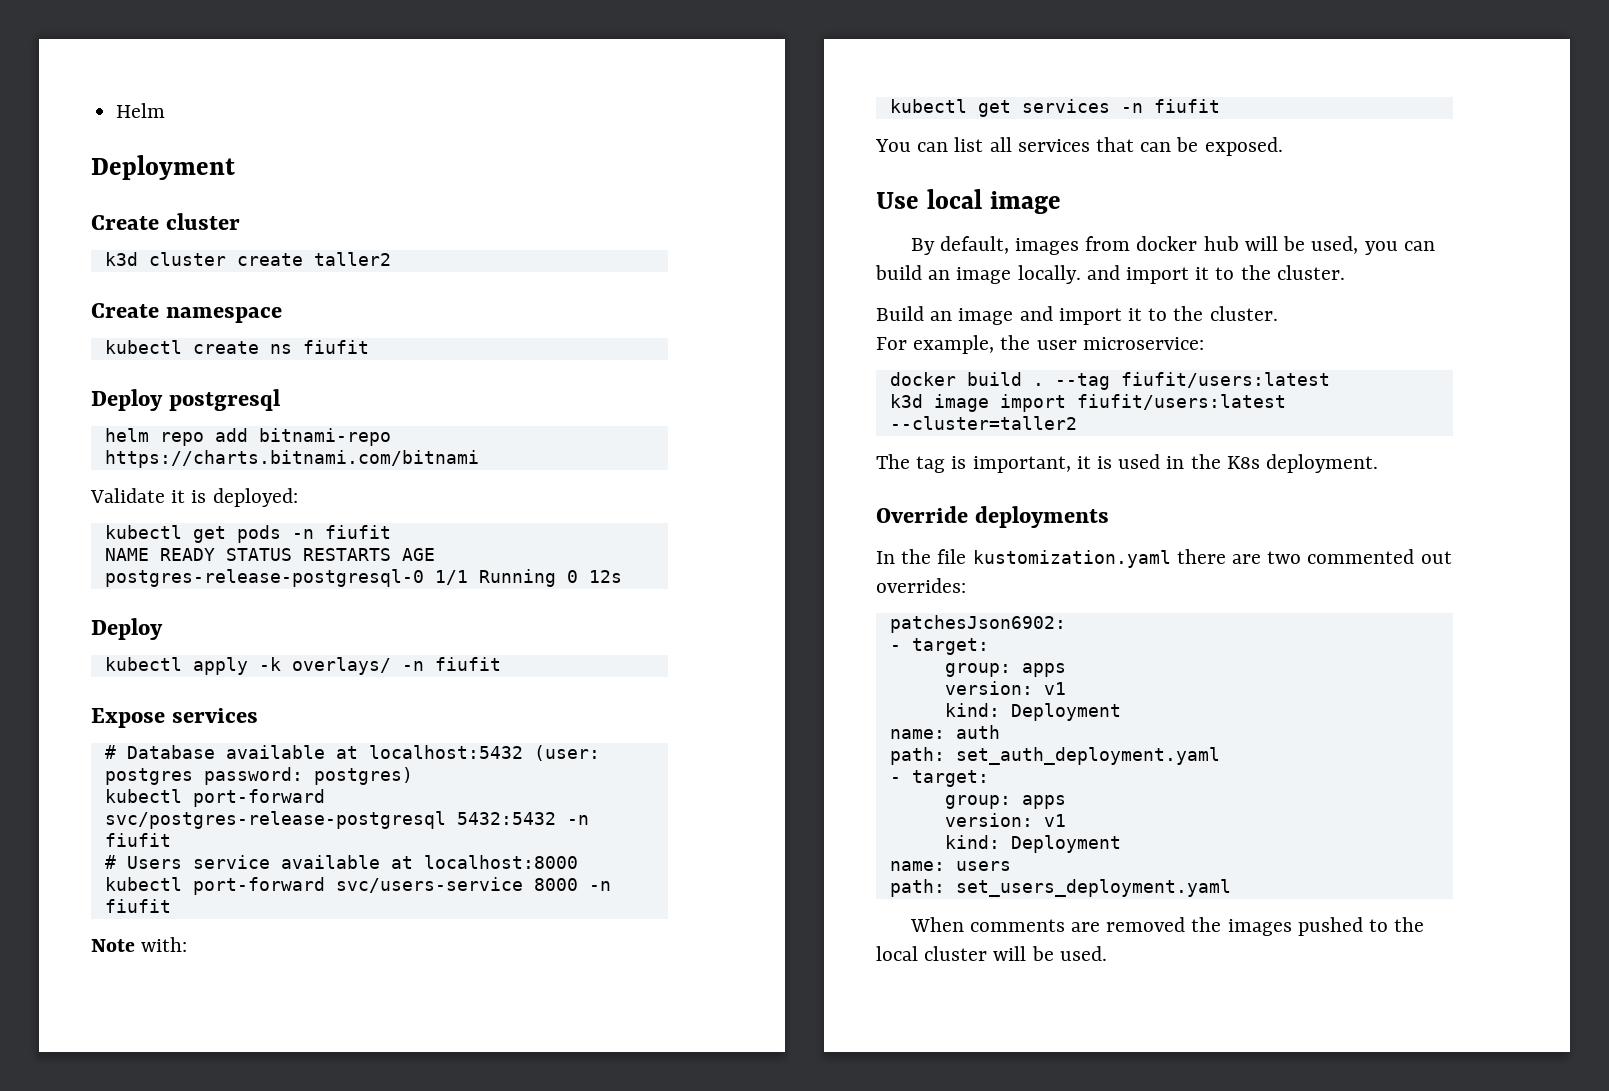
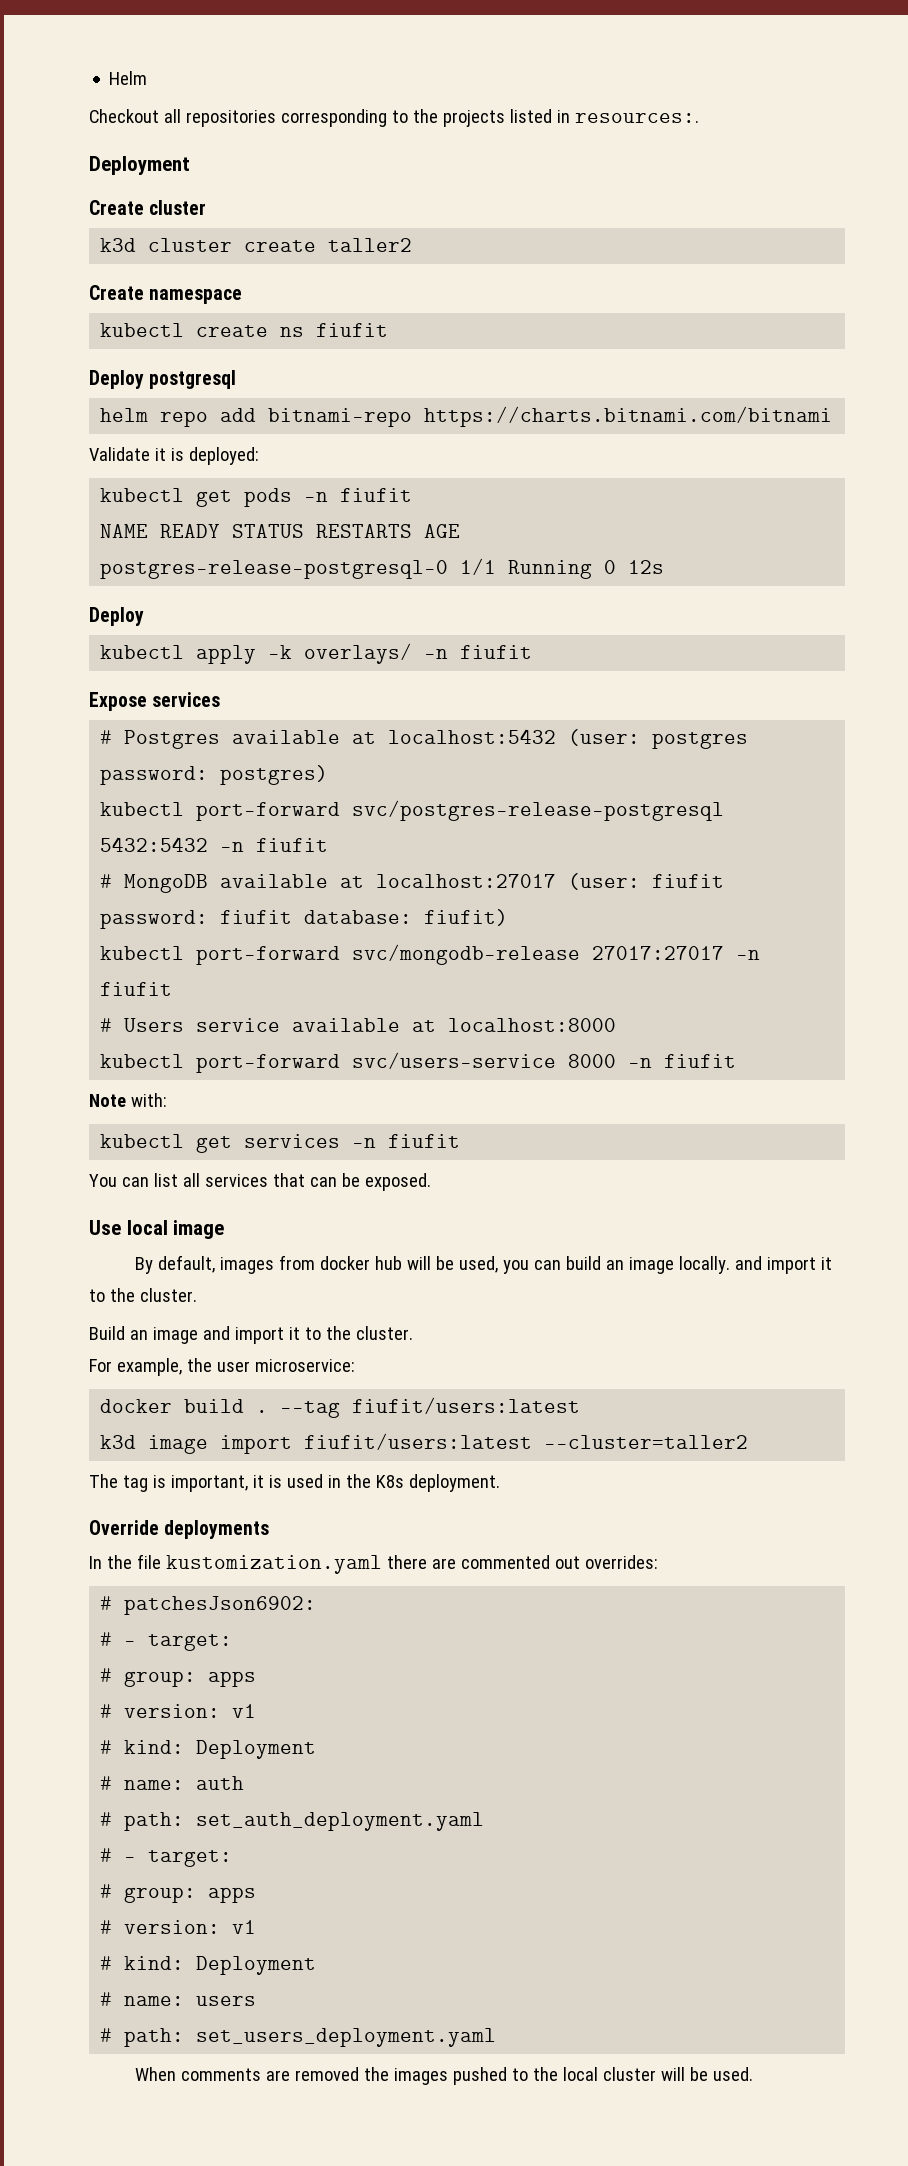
+ Checkout all repositories corresponding to the projects listed in resources:.
- # Database available at localhost:5432 (user: postgres password: postgres)
+ # Postgres available at localhost:5432 (user: postgres password: postgres)
+ # MongoDB available at localhost:27017 (user: fiufit password: fiufit database: fiufit)
+ kubectl port-forward svc/mongodb-release 27017:27017 -n fiufit
- In the file kustomization.yaml there are two commented out overrides:
+ In the file kustomization.yaml there are commented out overrides:
- patchesJson6902:
- - target:
- group: apps
- version: v1
- kind: Deployment
- name: auth
+ # patchesJson6902:
+ # - target:
+ # group: apps
+ # version: v1
+ # kind: Deployment
+ # name: auth
- path: set_auth_deployment.yaml
- - target:
- group: apps
- version: v1
- kind: Deployment
- name: users
+ # path: set_auth_deployment.yaml
+ # - target:
+ # group: apps
+ # version: v1
+ # kind: Deployment
+ # name: users
- path: set_users_deployment.yaml
+ # path: set_users_deployment.yaml

